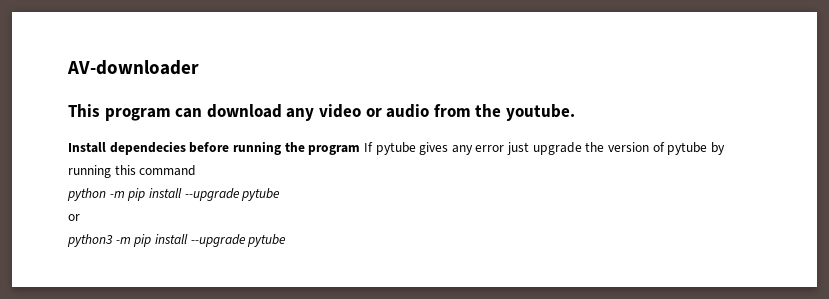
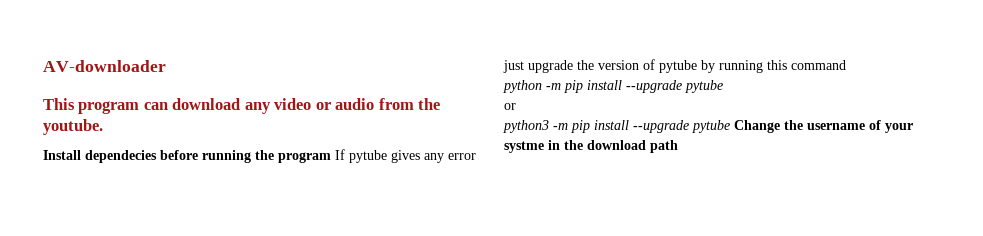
- python3 -m pip install --upgrade pytube
+ python3 -m pip install --upgrade pytube Change the username of your systme in the download path

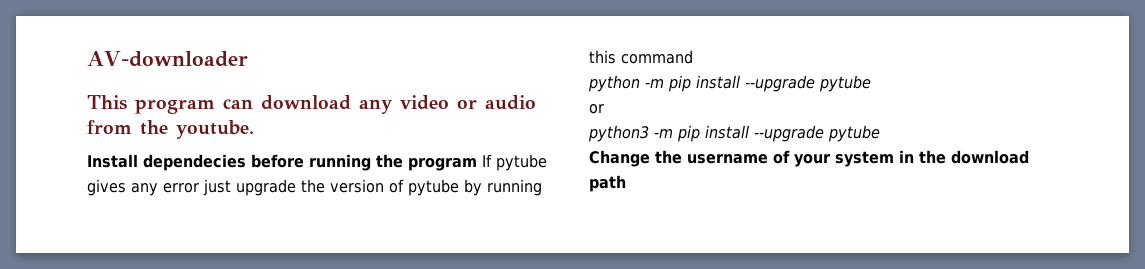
- python3 -m pip install --upgrade pytube Change the username of your systme in the download path
+ python3 -m pip install --upgrade pytube
+ Change the username of your system in the download path

